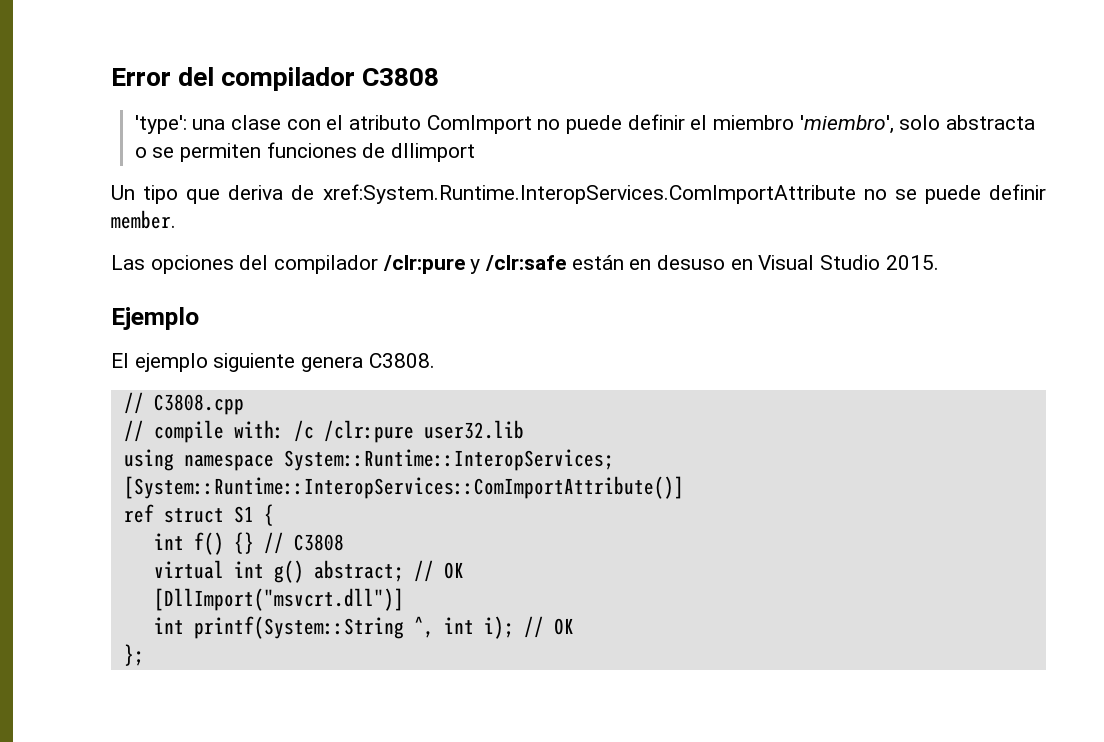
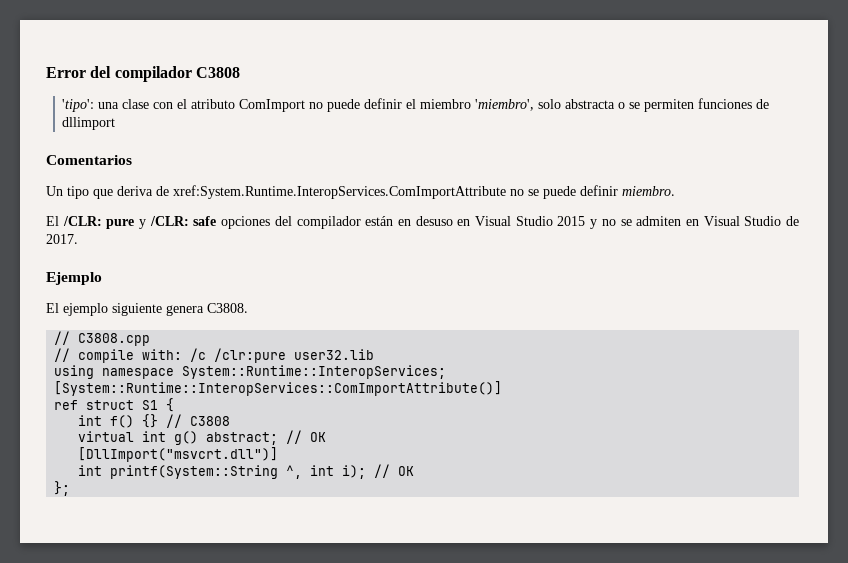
- 'type': una clase con el atributo ComImport no puede definir el miembro 'miembro', solo abstracta o se permiten funciones de dllimport
+ 'tipo': una clase con el atributo ComImport no puede definir el miembro 'miembro', solo abstracta o se permiten funciones de dllimport
+ Comentarios
- Un tipo que deriva de xref:System.Runtime.InteropServices.ComImportAttribute no se puede definir member.
- Las opciones del compilador /clr:pure y /clr:safe están en desuso en Visual Studio 2015.
+ Un tipo que deriva de xref:System.Runtime.InteropServices.ComImportAttribute no se puede definir miembro.
+ El /CLR: pure y /CLR: safe opciones del compilador están en desuso en Visual Studio 2015 y no se admiten en Visual Studio de 2017.

